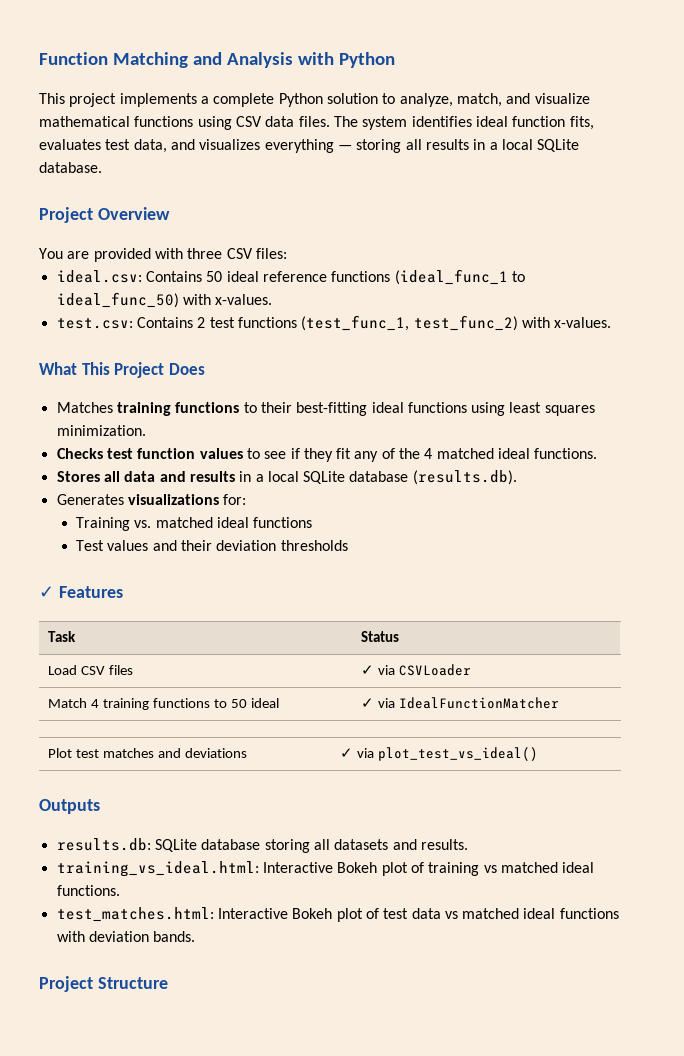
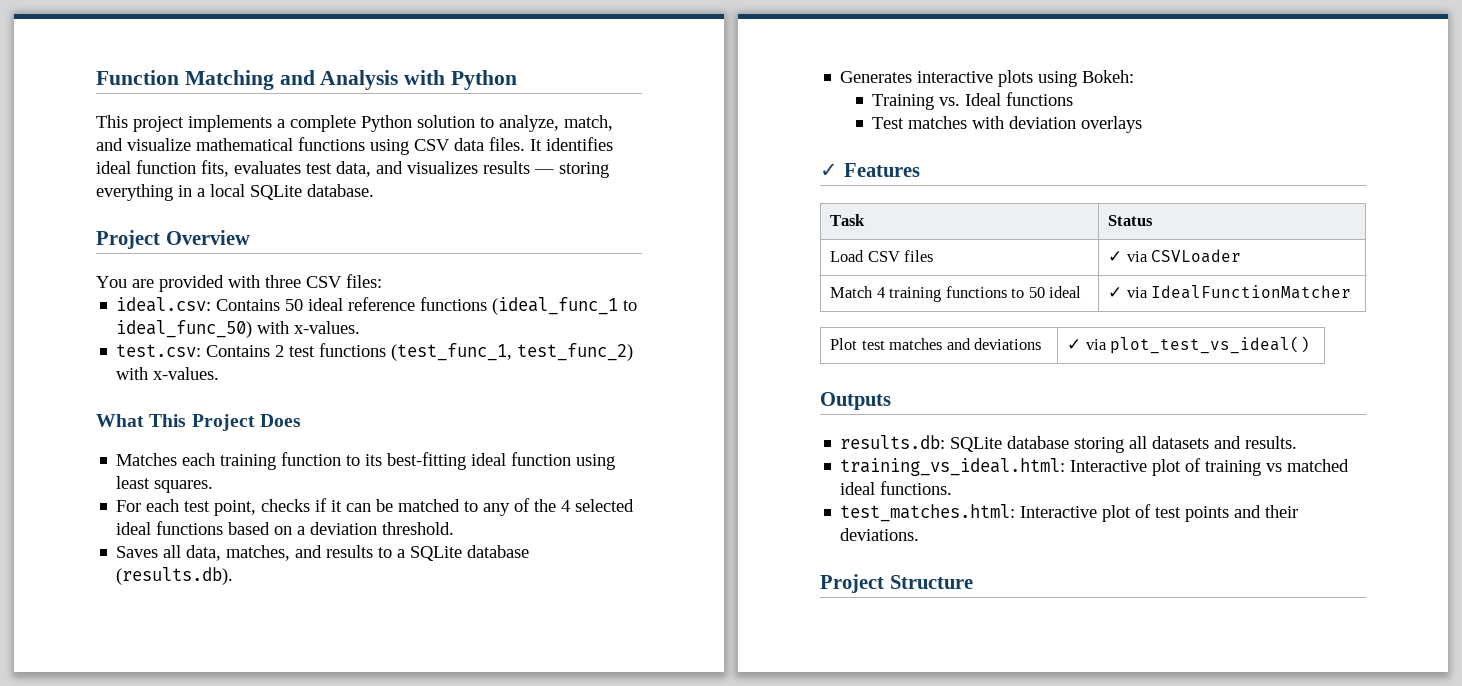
- The system identifies ideal function fits, evaluates test data, and visualizes everything — storing all results in a local SQLite database.
+ It identifies ideal function fits, evaluates test data, and visualizes results — storing everything in a local SQLite database.
- Matches training functions to their best-fitting ideal functions using least squares minimization.
- Checks test function values to see if they fit any of the 4 matched ideal functions.
- Stores all data and results in a local SQLite database (results.db).
+ Matches each training function to its best-fitting ideal function using least squares.
+ For each test point, checks if it can be matched to any of the 4 selected ideal functions based on a deviation threshold.
+ Saves all data, matches, and results to a SQLite database (results.db).
- Generates visualizations for:
+ Generates interactive plots using Bokeh:
- Training vs. matched ideal functions
+ Training vs. Ideal functions
- Test values and their deviation thresholds
+ Test matches with deviation overlays
- training_vs_ideal.html: Interactive Bokeh plot of training vs matched ideal functions.
+ training_vs_ideal.html: Interactive plot of training vs matched ideal functions.
- test_matches.html: Interactive Bokeh plot of test data vs matched ideal functions with deviation bands.
+ test_matches.html: Interactive plot of test points and their deviations.

